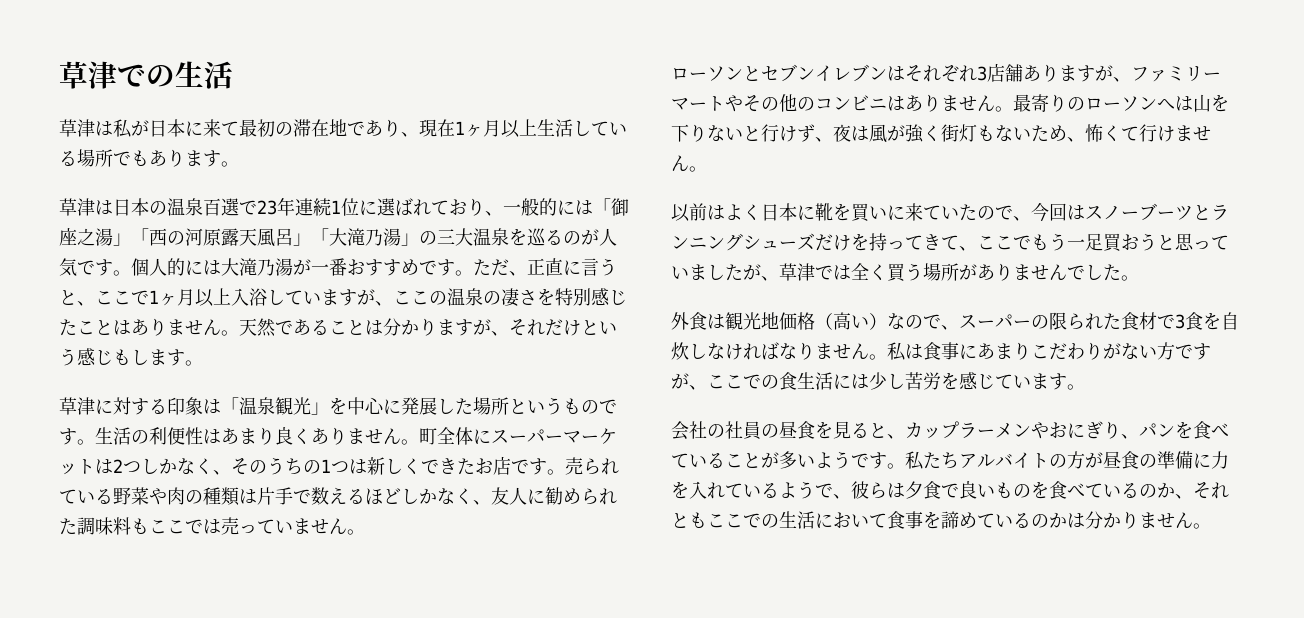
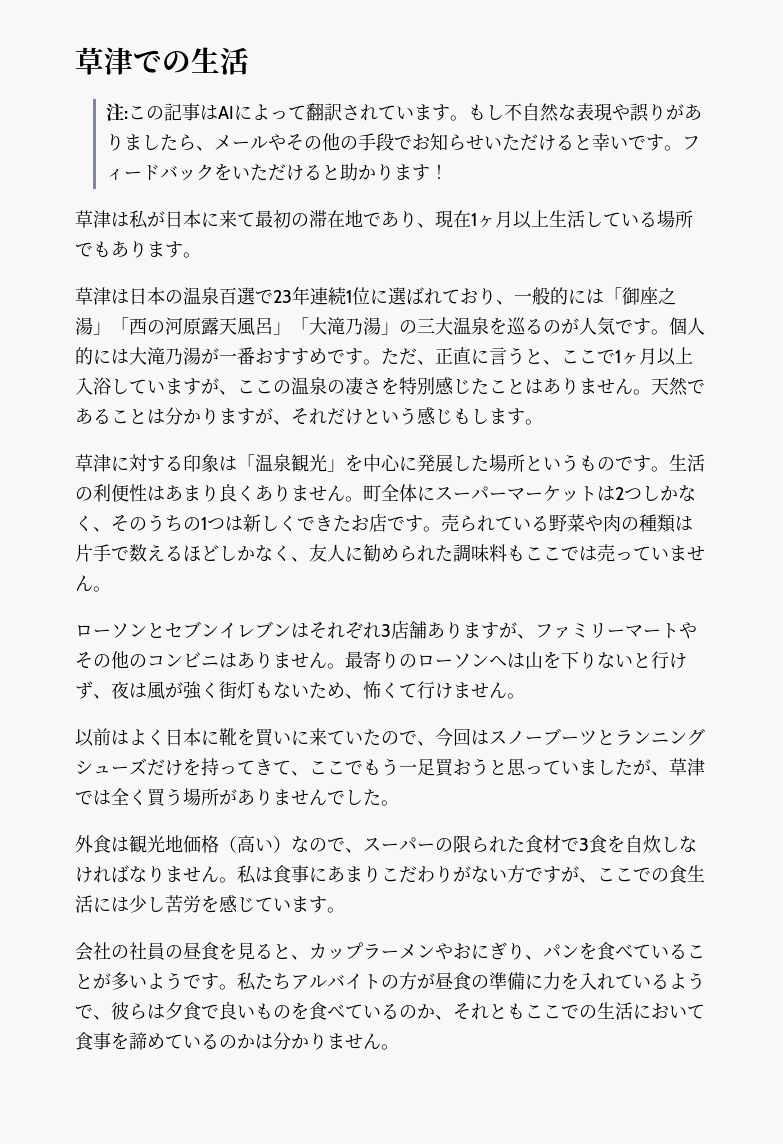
+ 注:この記事はAIによって翻訳されています。もし不自然な表現や誤りがありましたら、メールやその他の手段でお知らせいただけると幸いです。フィードバックをいただけると助かります！

